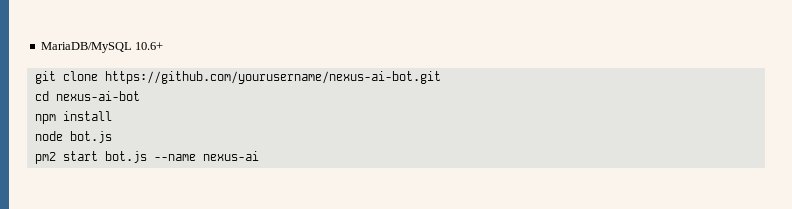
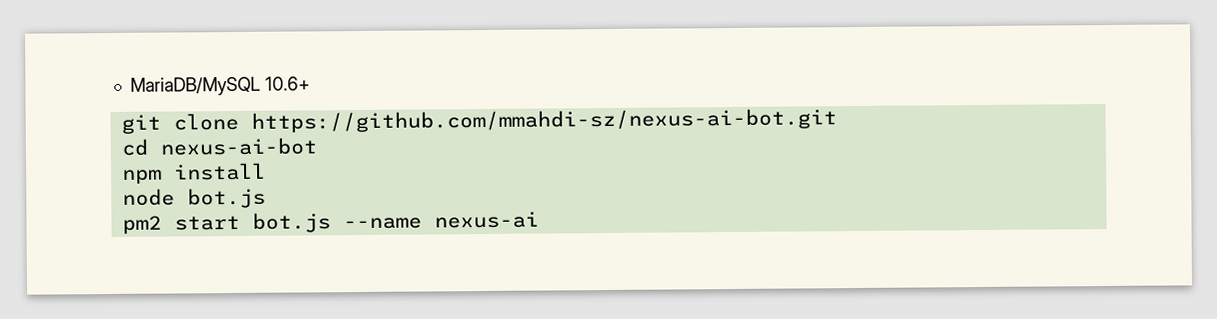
- git clone https://github.com/yourusername/nexus-ai-bot.git
+ git clone https://github.com/mmahdi-sz/nexus-ai-bot.git

